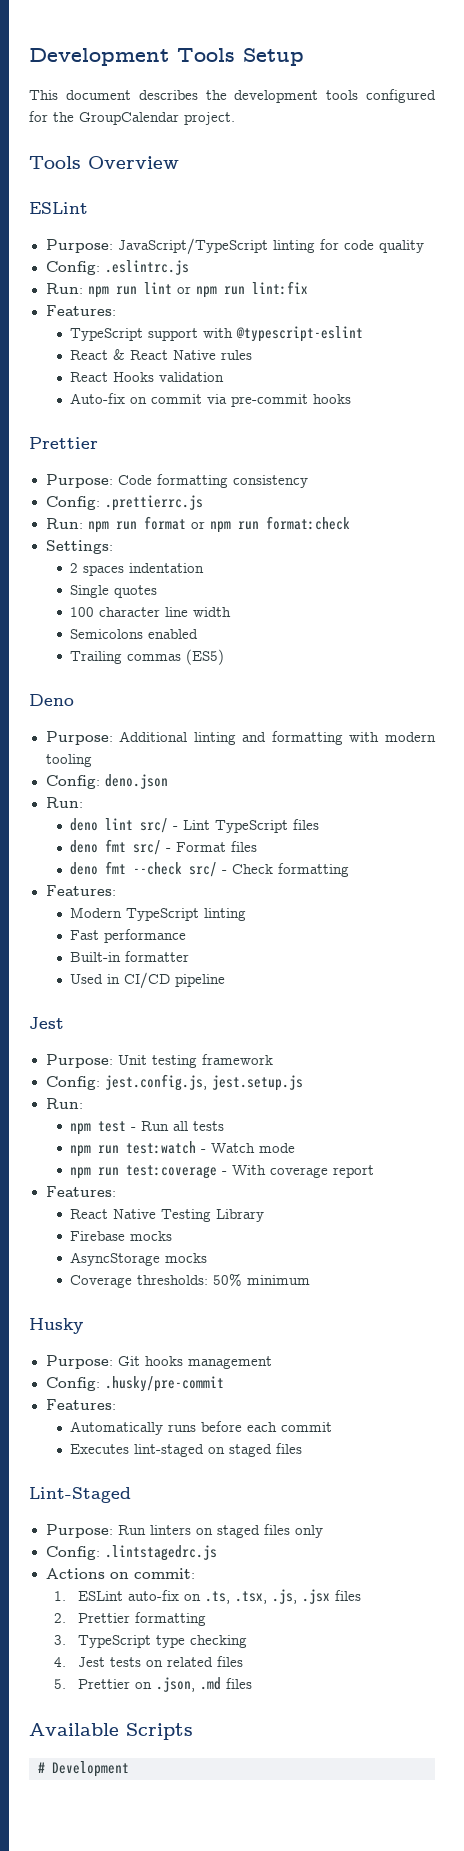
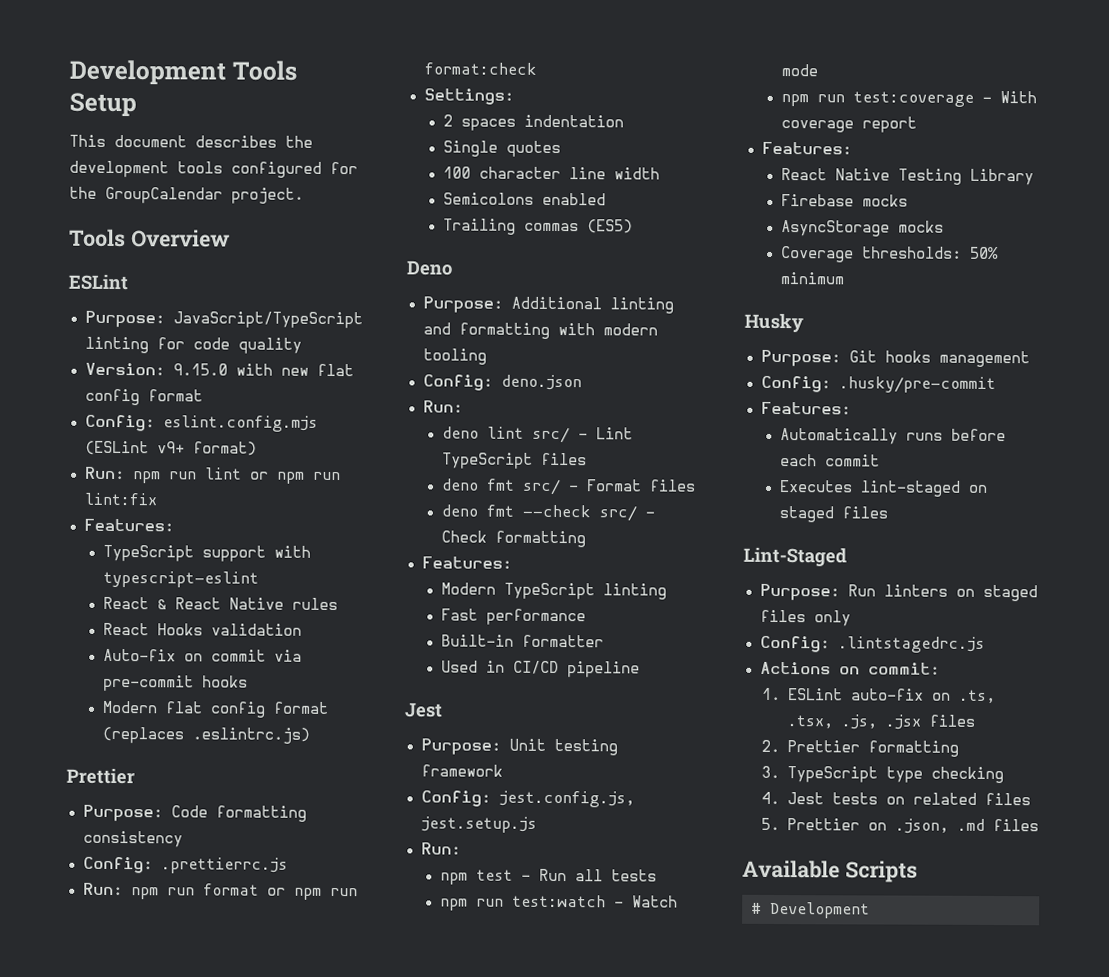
- Config: .eslintrc.js
+ Version: 9.15.0 with new flat config format
+ Config: eslint.config.mjs (ESLint v9+ format)
- TypeScript support with @typescript-eslint
+ TypeScript support with typescript-eslint
+ Modern flat config format (replaces .eslintrc.js)

